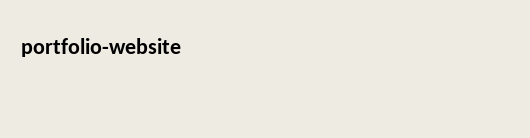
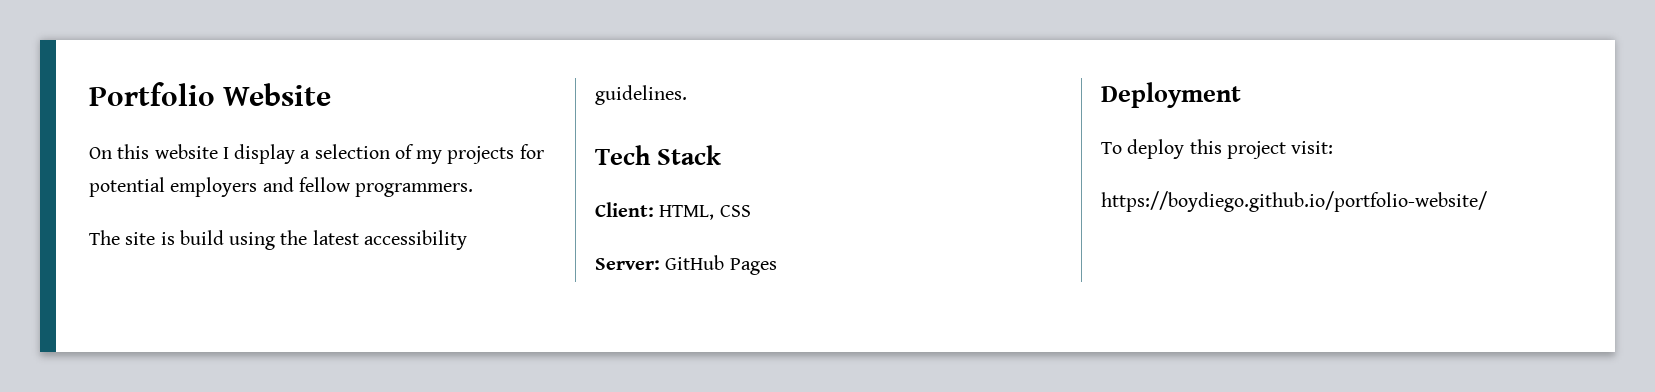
- portfolio-website
+ Portfolio Website
+ On this website I display a selection of my projects for potential employers and fellow programmers.
+ The site is build using the latest accessibility guidelines.
+ Tech Stack
+ Client: HTML, CSS
+ Server: GitHub Pages
+ Deployment
+ To deploy this project visit:
+ https://boydiego.github.io/portfolio-website/

